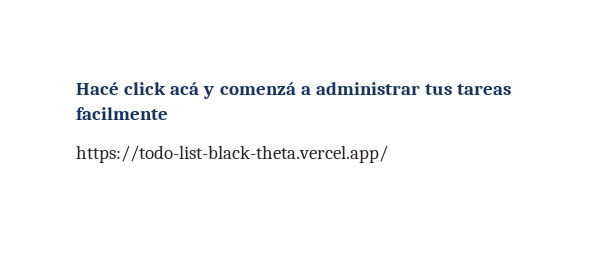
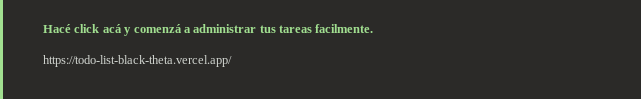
- Hacé click acá y comenzá a administrar tus tareas facilmente
+ Hacé click acá y comenzá a administrar tus tareas facilmente.

